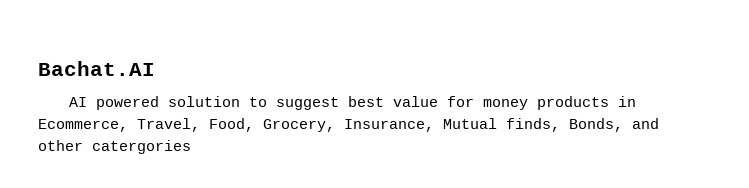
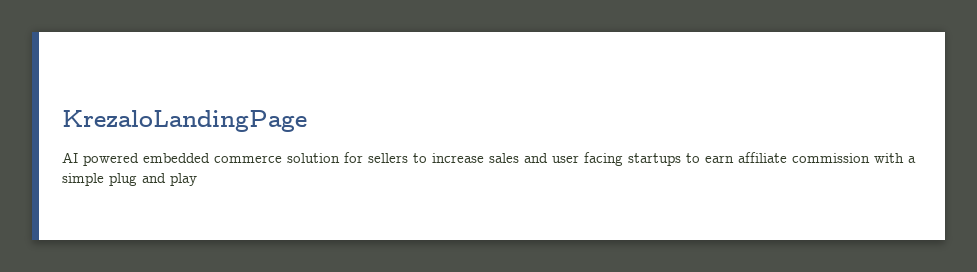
- Bachat.AI
+ KrezaloLandingPage
- AI powered solution to suggest best value for money products in Ecommerce, Travel, Food, Grocery, Insurance, Mutual finds, Bonds, and other catergories
+ AI powered embedded commerce solution for sellers to increase sales and user facing startups to earn affiliate commission with a simple plug and play

